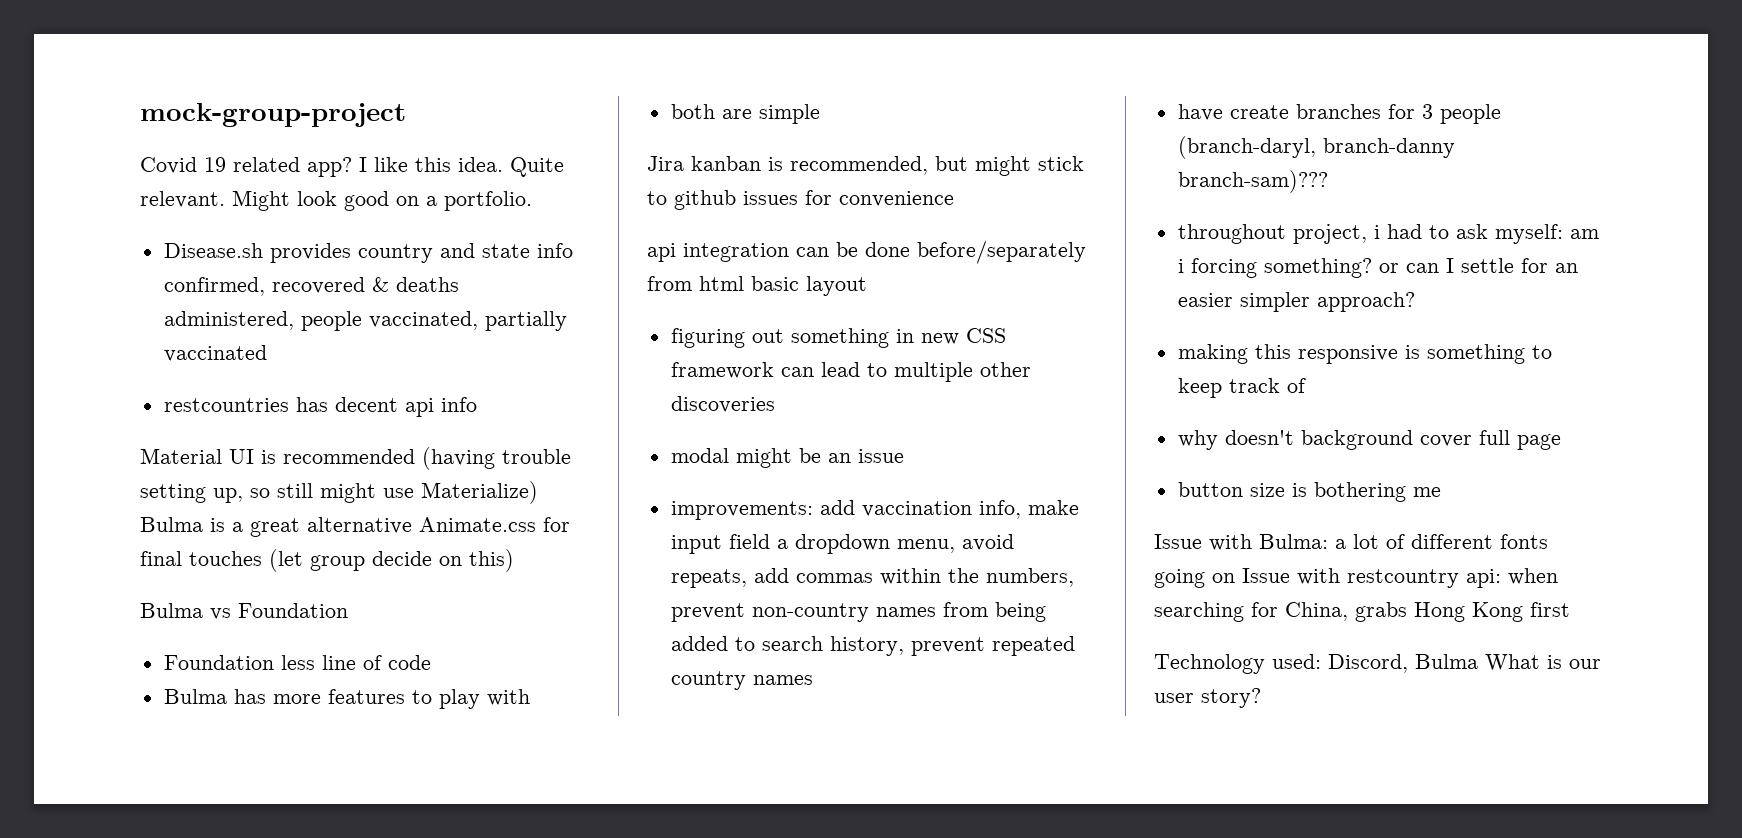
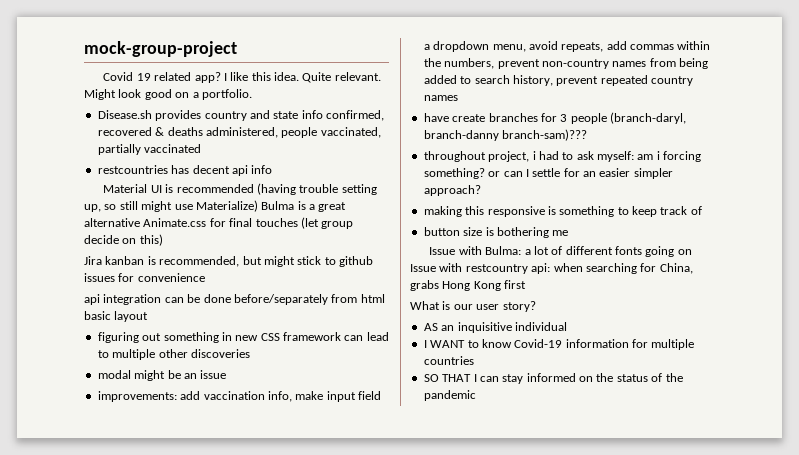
- Bulma vs Foundation
- Foundation less line of code
- Bulma has more features to play with
- both are simple
- why doesn't background cover full page
- Technology used: Discord, Bulma What is our user story?
+ What is our user story?
+ AS an inquisitive individual
+ I WANT to know Covid-19 information for multiple countries
+ SO THAT I can stay informed on the status of the pandemic

